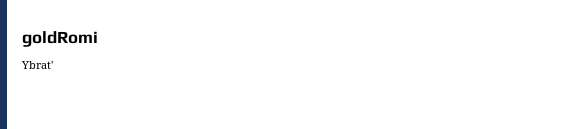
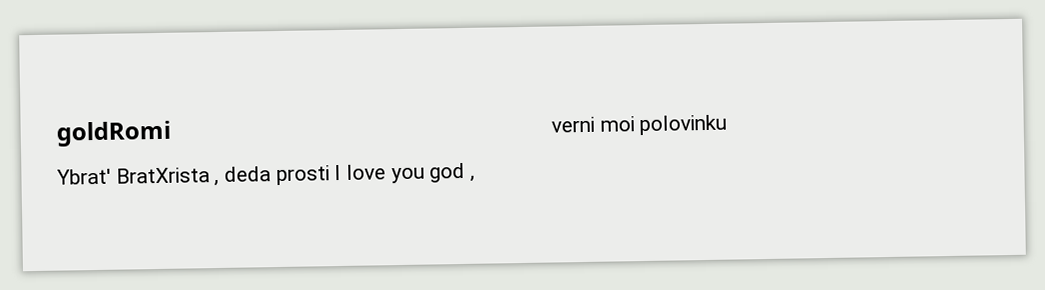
- Ybrat'
+ Ybrat' BratXrista , deda prosti I love you god , verni moi polovinku

